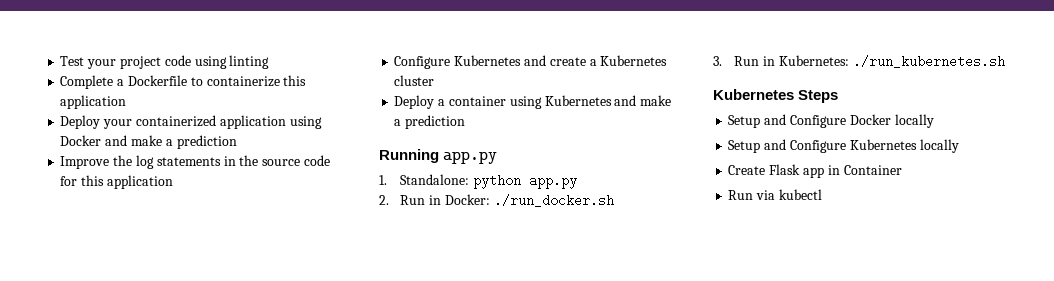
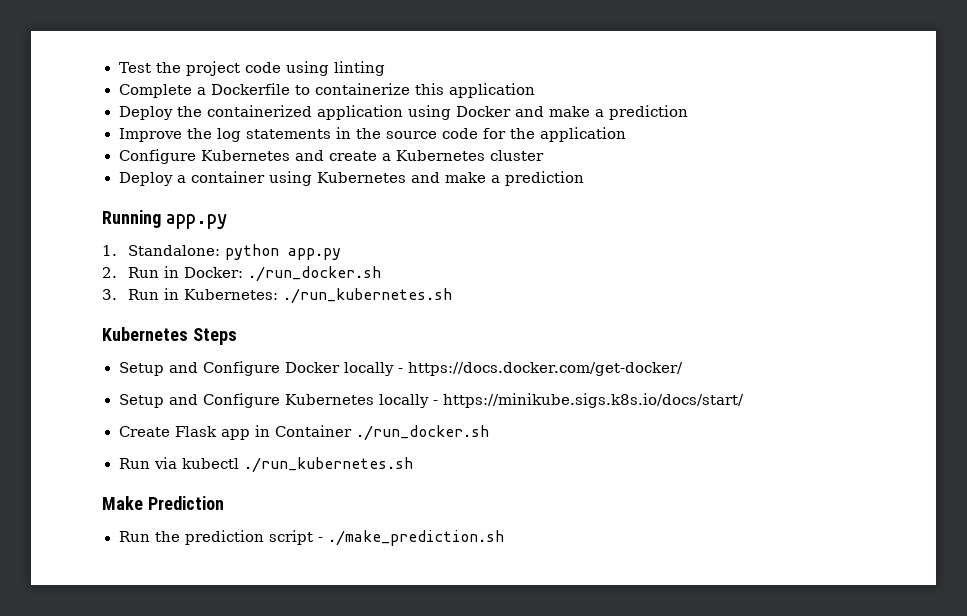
- Test your project code using linting
+ Test the project code using linting
- Deploy your containerized application using Docker and make a prediction
+ Deploy the containerized application using Docker and make a prediction
- Improve the log statements in the source code for this application
+ Improve the log statements in the source code for the application
- Setup and Configure Docker locally
+ Setup and Configure Docker locally - https://docs.docker.com/get-docker/
- Setup and Configure Kubernetes locally
+ Setup and Configure Kubernetes locally - https://minikube.sigs.k8s.io/docs/start/
- Create Flask app in Container
+ Create Flask app in Container ./run_docker.sh
- Run via kubectl
+ Run via kubectl ./run_kubernetes.sh
+ Make Prediction
+ Run the prediction script - ./make_prediction.sh

